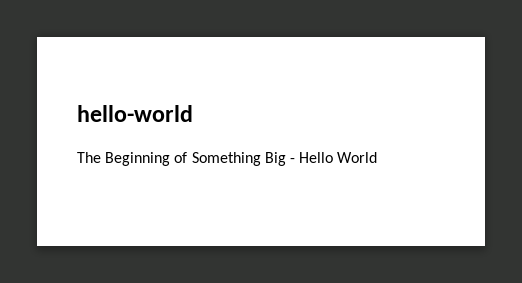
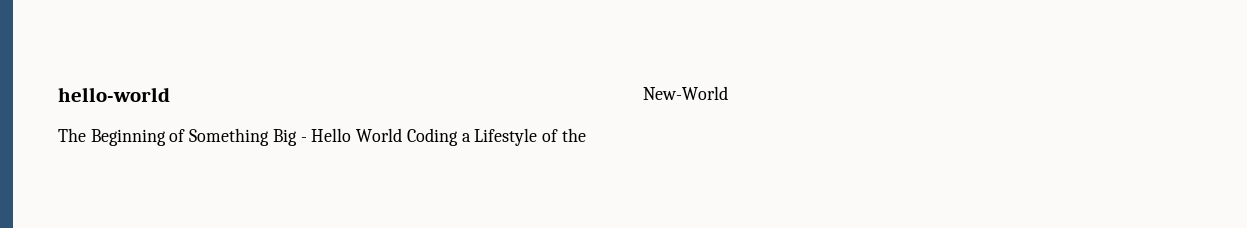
- The Beginning of Something Big - Hello World
+ The Beginning of Something Big - Hello World Coding a Lifestyle of the New-World

